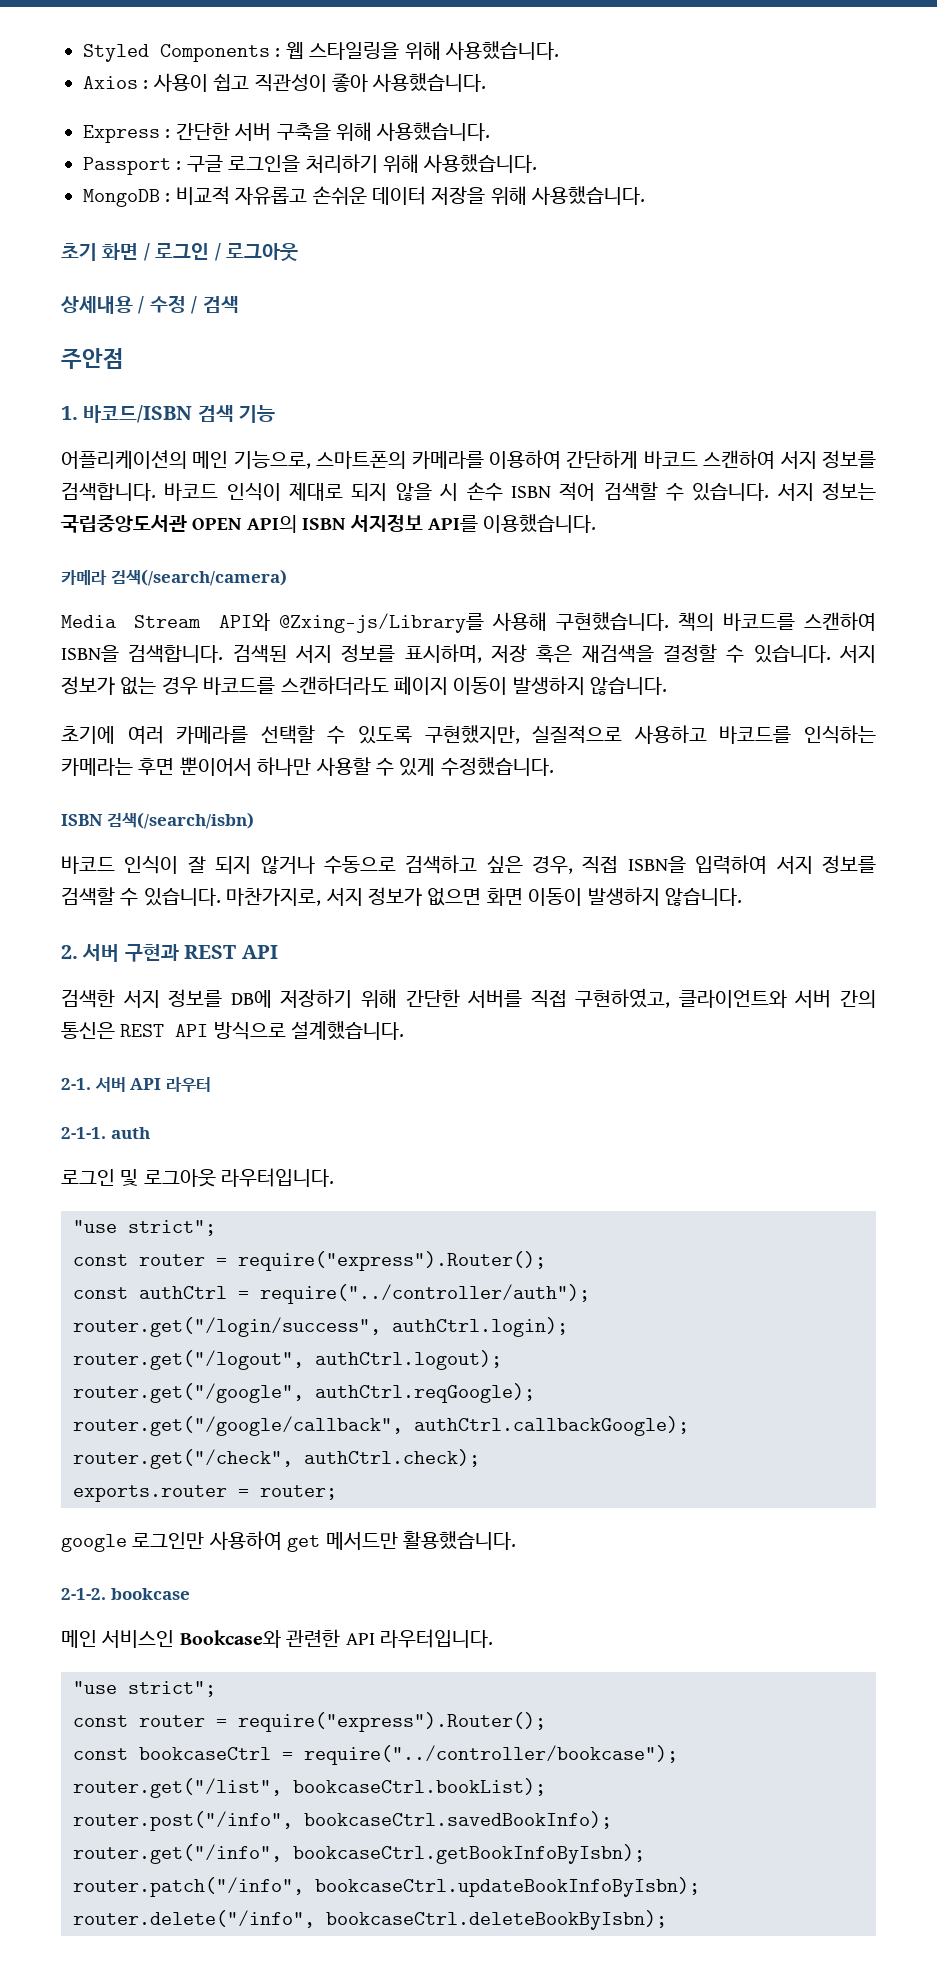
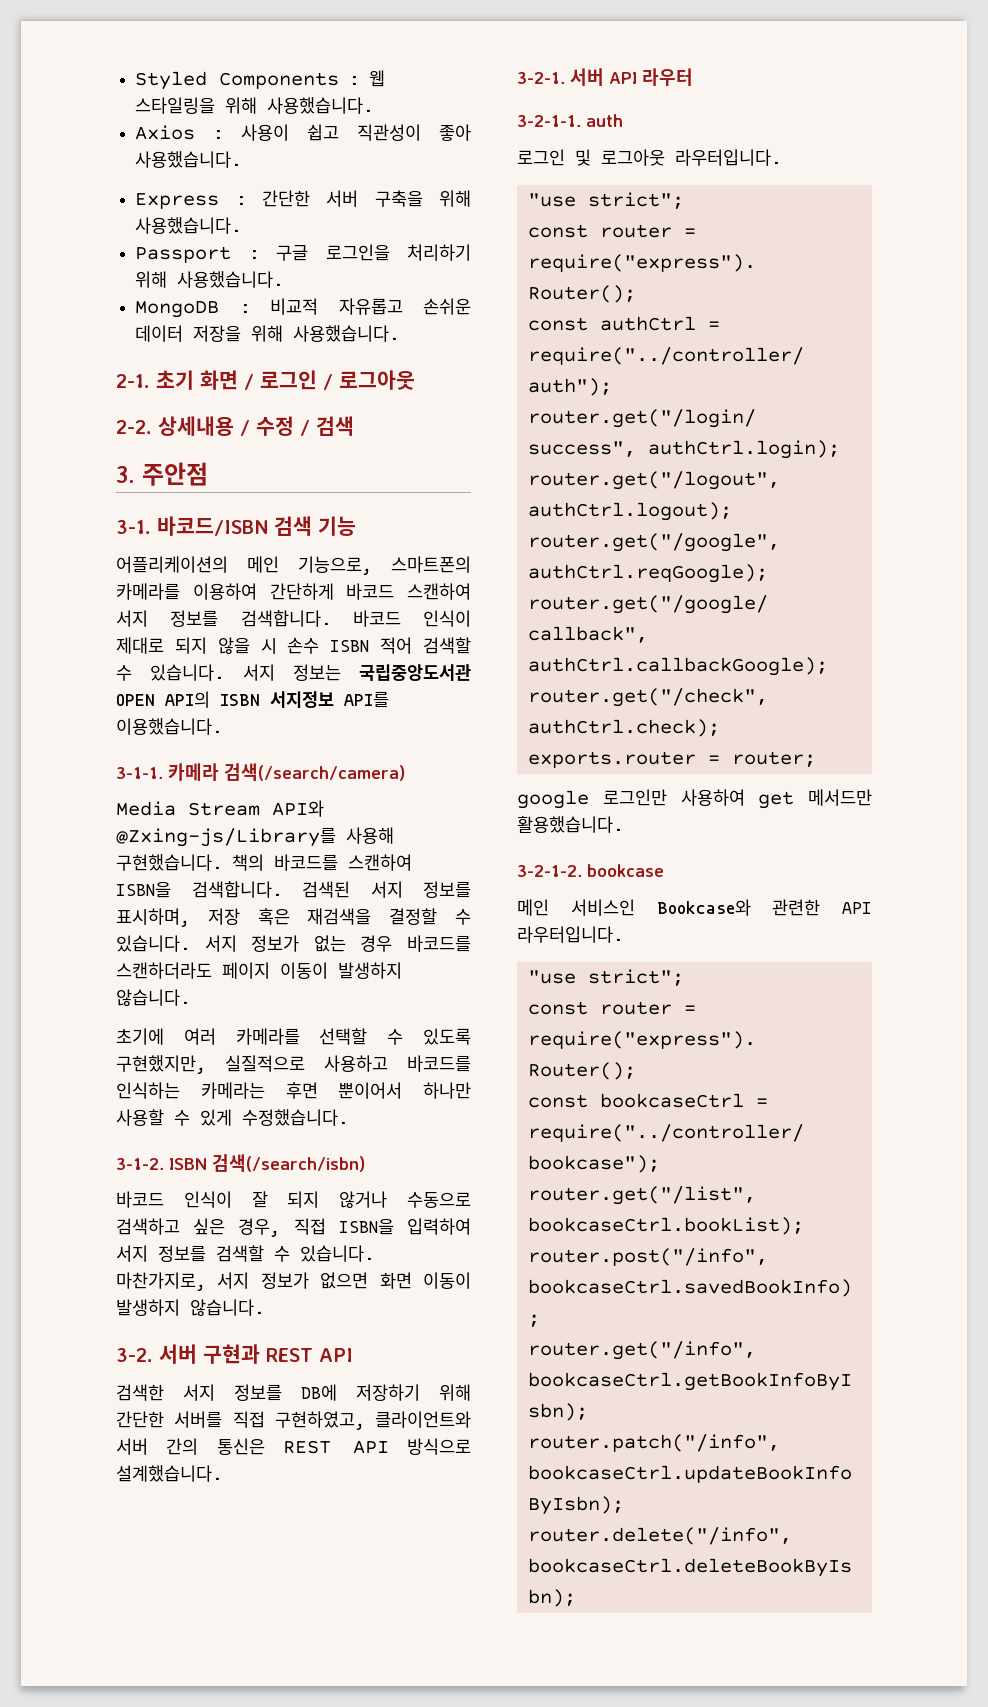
+ 2-1.
+ 2-2.
- 주안점
+ 3. 주안점
- 1. 바코드/ISBN 검색 기능
+ 3-1. 바코드/ISBN 검색 기능
+ 3-1-1.
+ 3-1-2.
- 2. 서버 구현과 REST API
+ 3-2. 서버 구현과 REST API
- 2-1.
+ 3-2-1.
- 2-1-1. auth
+ 3-2-1-1. auth
- 2-1-2. bookcase
+ 3-2-1-2. bookcase

